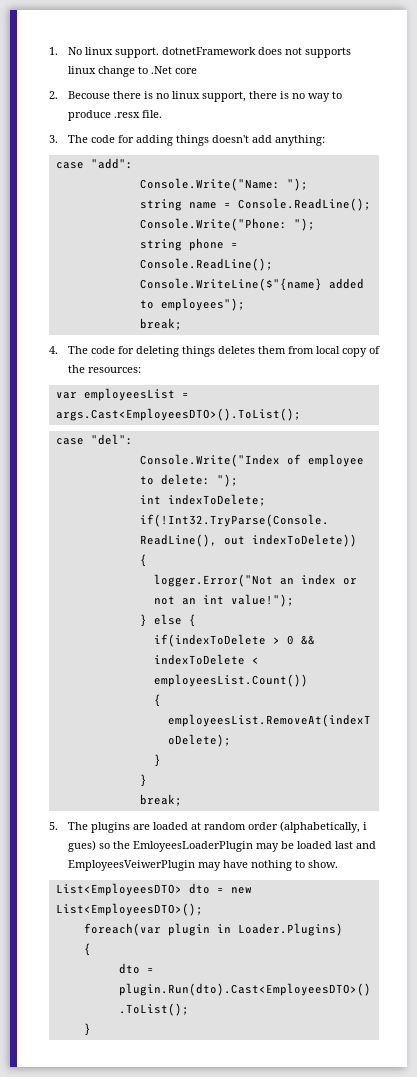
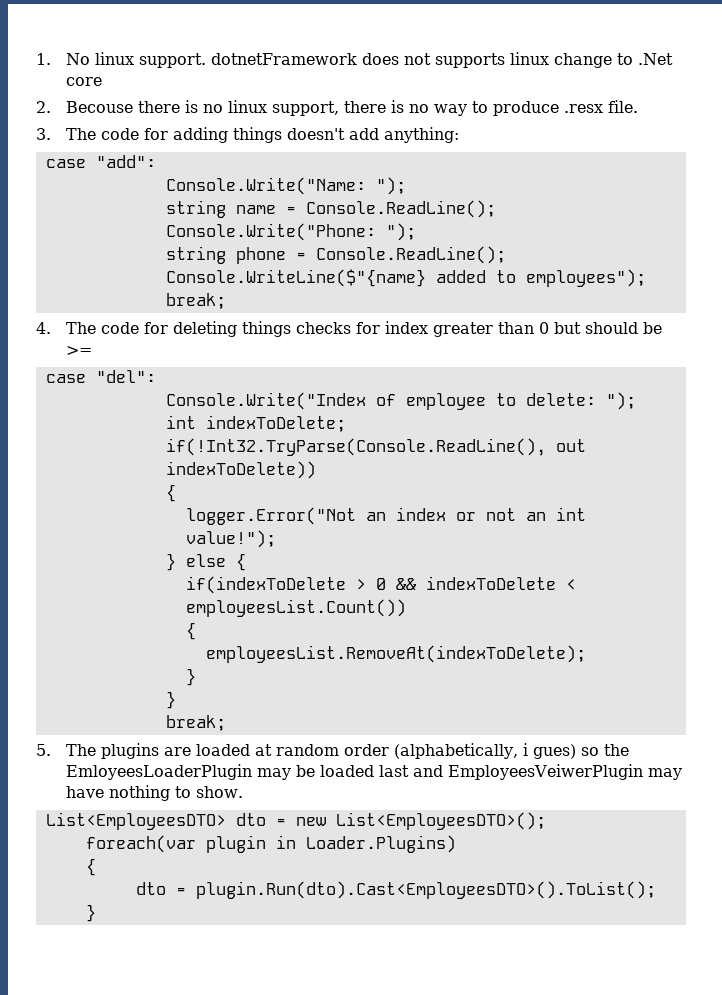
- 4. The code for deleting things deletes them from local copy of the resources:
- var employeesList = args.Cast<EmployeesDTO>().ToList();
+ 4. The code for deleting things checks for index greater than 0 but should be >=

